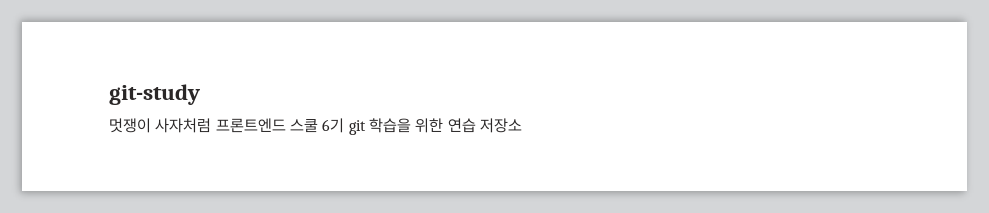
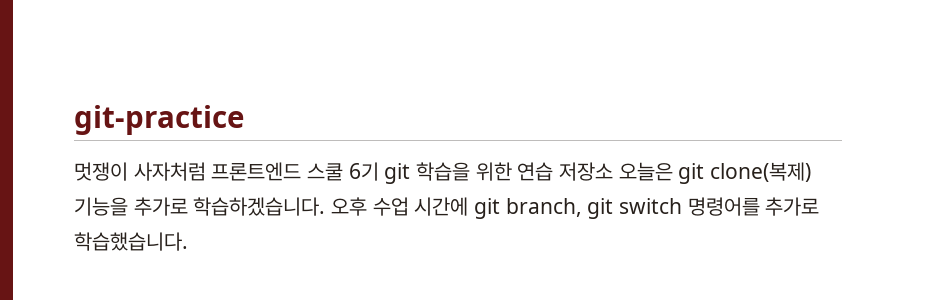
- git-study
+ git-practice
- 멋쟁이 사자처럼 프론트엔드 스쿨 6기 git 학습을 위한 연습 저장소
+ 멋쟁이 사자처럼 프론트엔드 스쿨 6기 git 학습을 위한 연습 저장소 오늘은 git clone(복제) 기능을 추가로 학습하겠습니다. 오후 수업 시간에 git branch, git switch 명령어를 추가로 학습했습니다.

